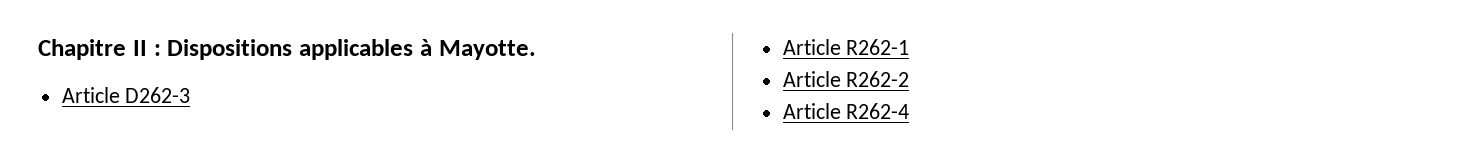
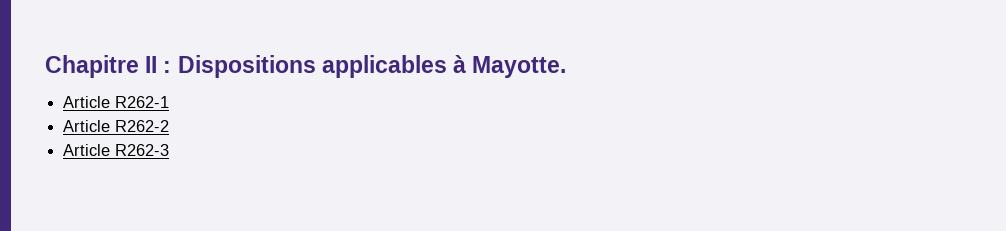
- Article D262-3
- Article R262-4
+ Article R262-3

